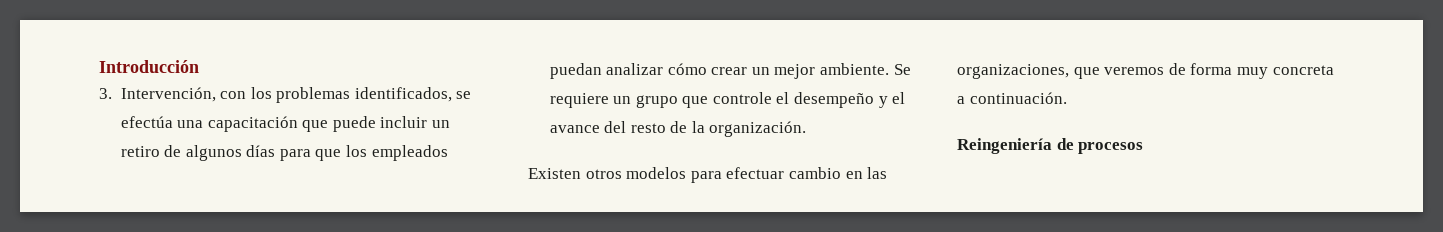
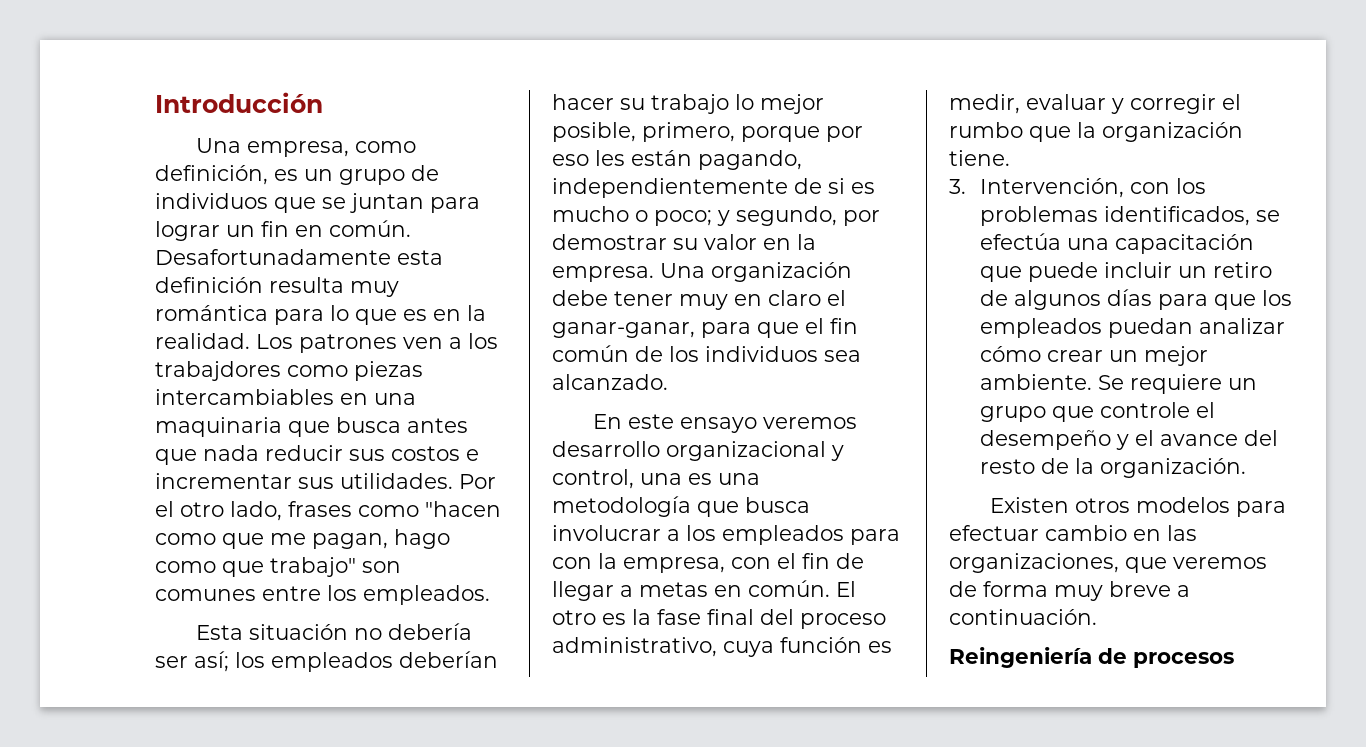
+ Una empresa, como definición, es un grupo de individuos que se juntan para lograr un fin en común. Desafortunadamente esta definición resulta muy romántica para lo que es en la realidad. Los patrones ven a los trabajdores como piezas intercambiables en una maquinaria que busca antes que nada reducir sus costos e incrementar sus utilidades. Por el otro lado, frases como "hacen como que me pagan, hago como que trabajo" son comunes entre los empleados.
+ Esta situación no debería ser así; los empleados deberían hacer su trabajo lo mejor posible, primero, porque por eso les están pagando, independientemente de si es mucho o poco; y segundo, por demostrar su valor en la empresa. Una organización debe tener muy en claro el ganar-ganar, para que el fin común de los individuos sea alcanzado.
+ En este ensayo veremos desarrollo organizacional y control, una es una metodología que busca involucrar a los empleados para con la empresa, con el fin de llegar a metas en común. El otro es la fase final del proceso administrativo, cuya función es medir, evaluar y corregir el rumbo que la organización tiene.
- Existen otros modelos para efectuar cambio en las organizaciones, que veremos de forma muy concreta a continuación.
+ Existen otros modelos para efectuar cambio en las organizaciones, que veremos de forma muy breve a continuación.

